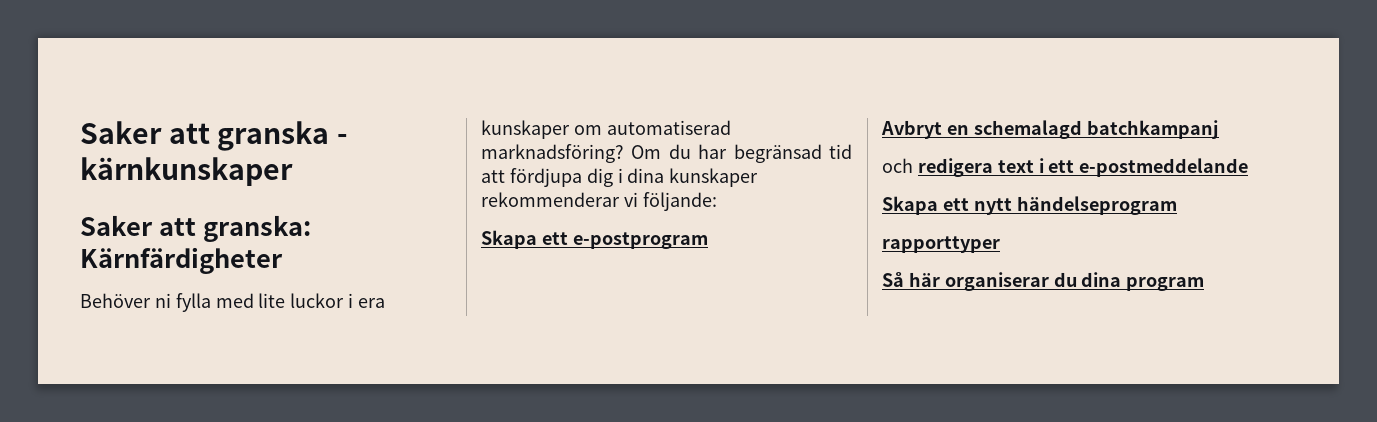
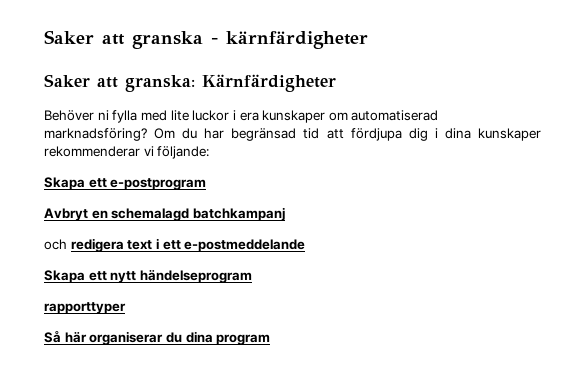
- Saker att granska - kärnkunskaper
+ Saker att granska - kärnfärdigheter

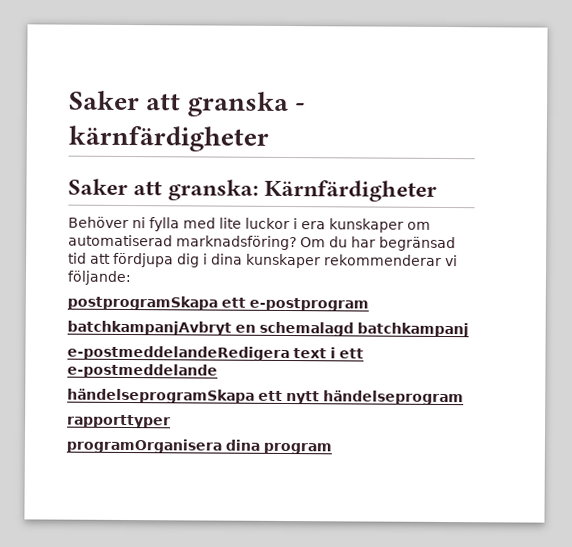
- Skapa ett e-postprogram
+ postprogramSkapa ett e-postprogram
- Avbryt en schemalagd batchkampanj
+ batchkampanjAvbryt en schemalagd batchkampanj
- och redigera text i ett e-postmeddelande
+ e-postmeddelandeRedigera text i ett e-postmeddelande
- Skapa ett nytt händelseprogram
+ händelseprogramSkapa ett nytt händelseprogram
- Så här organiserar du dina program
+ programOrganisera dina program

